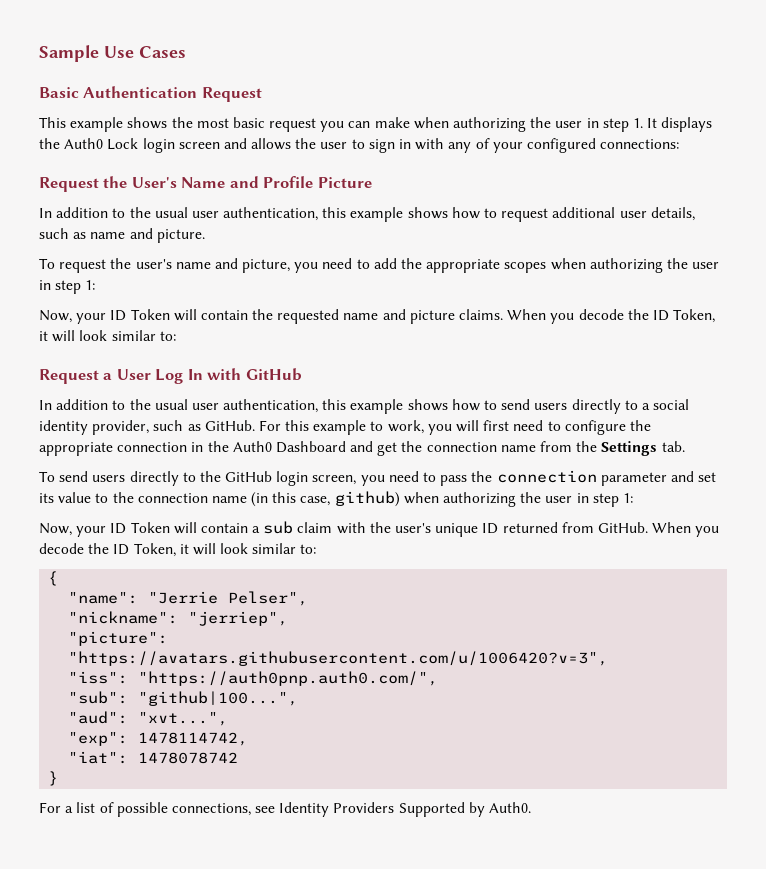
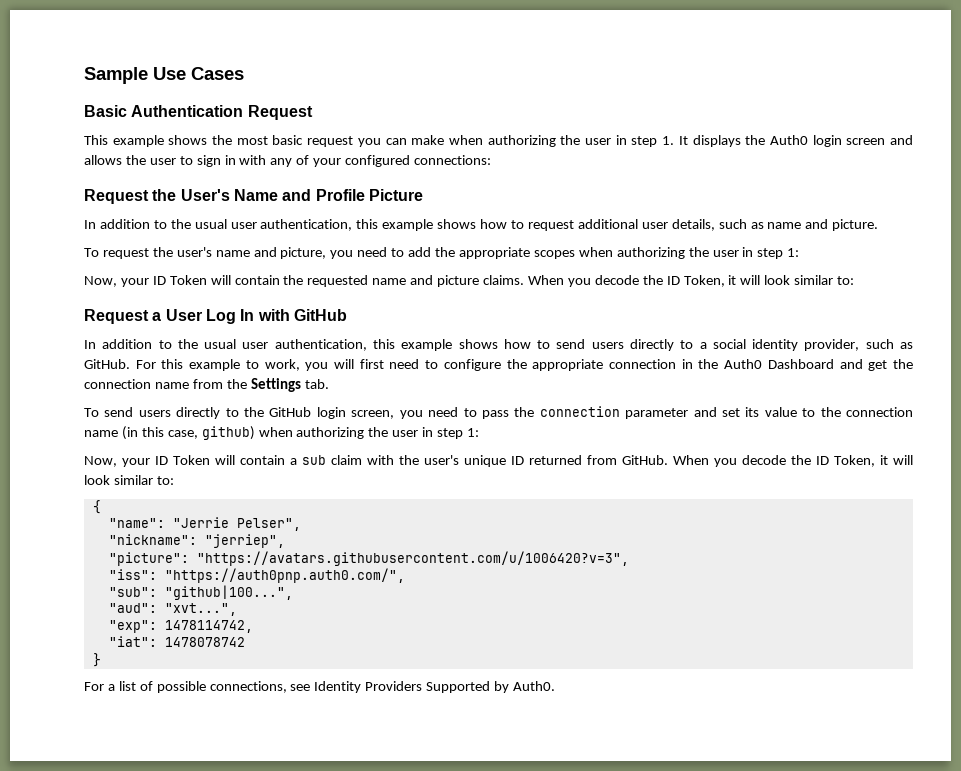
- This example shows the most basic request you can make when authorizing the user in step 1. It displays the Auth0 Lock login screen and allows the user to sign in with any of your configured connections:
+ This example shows the most basic request you can make when authorizing the user in step 1. It displays the Auth0 login screen and allows the user to sign in with any of your configured connections:

